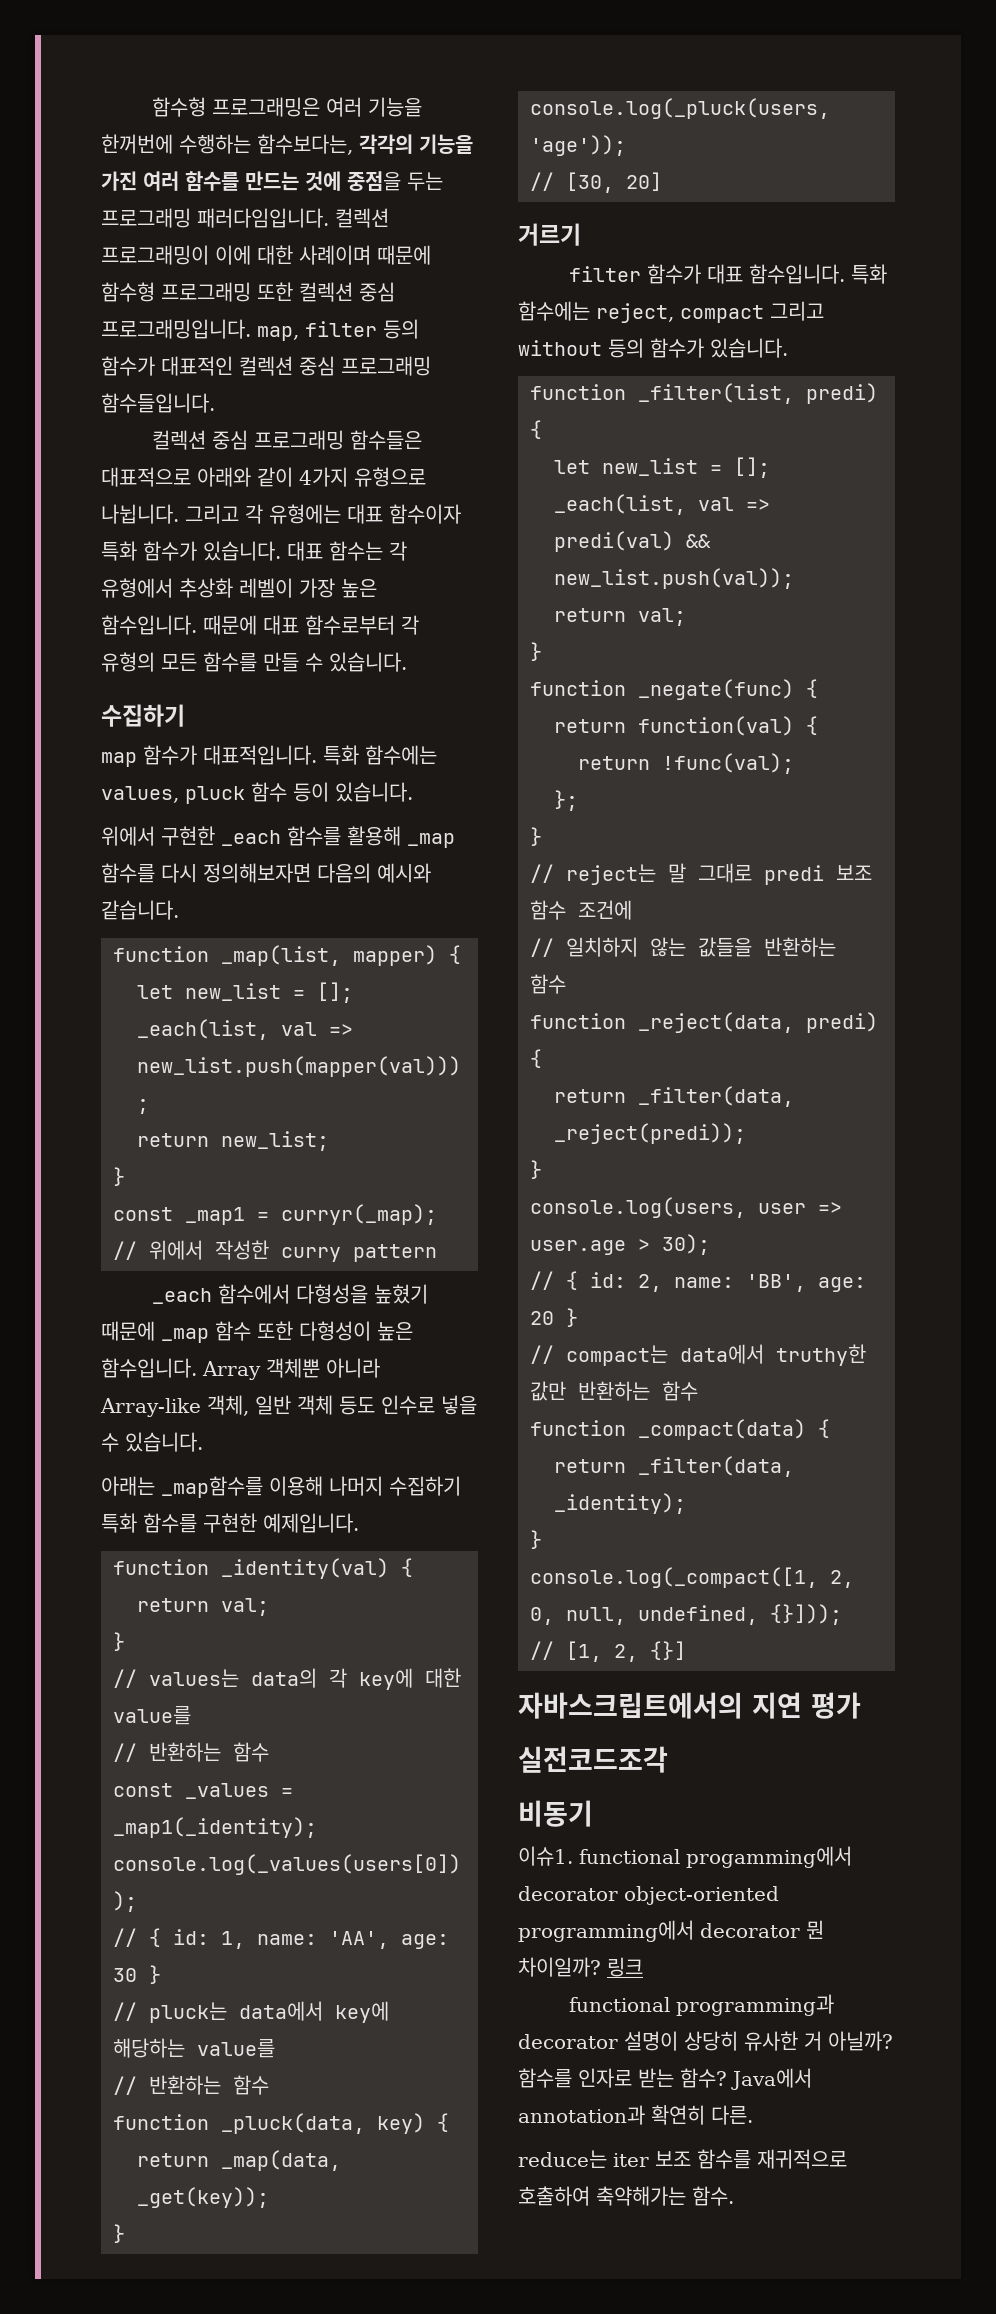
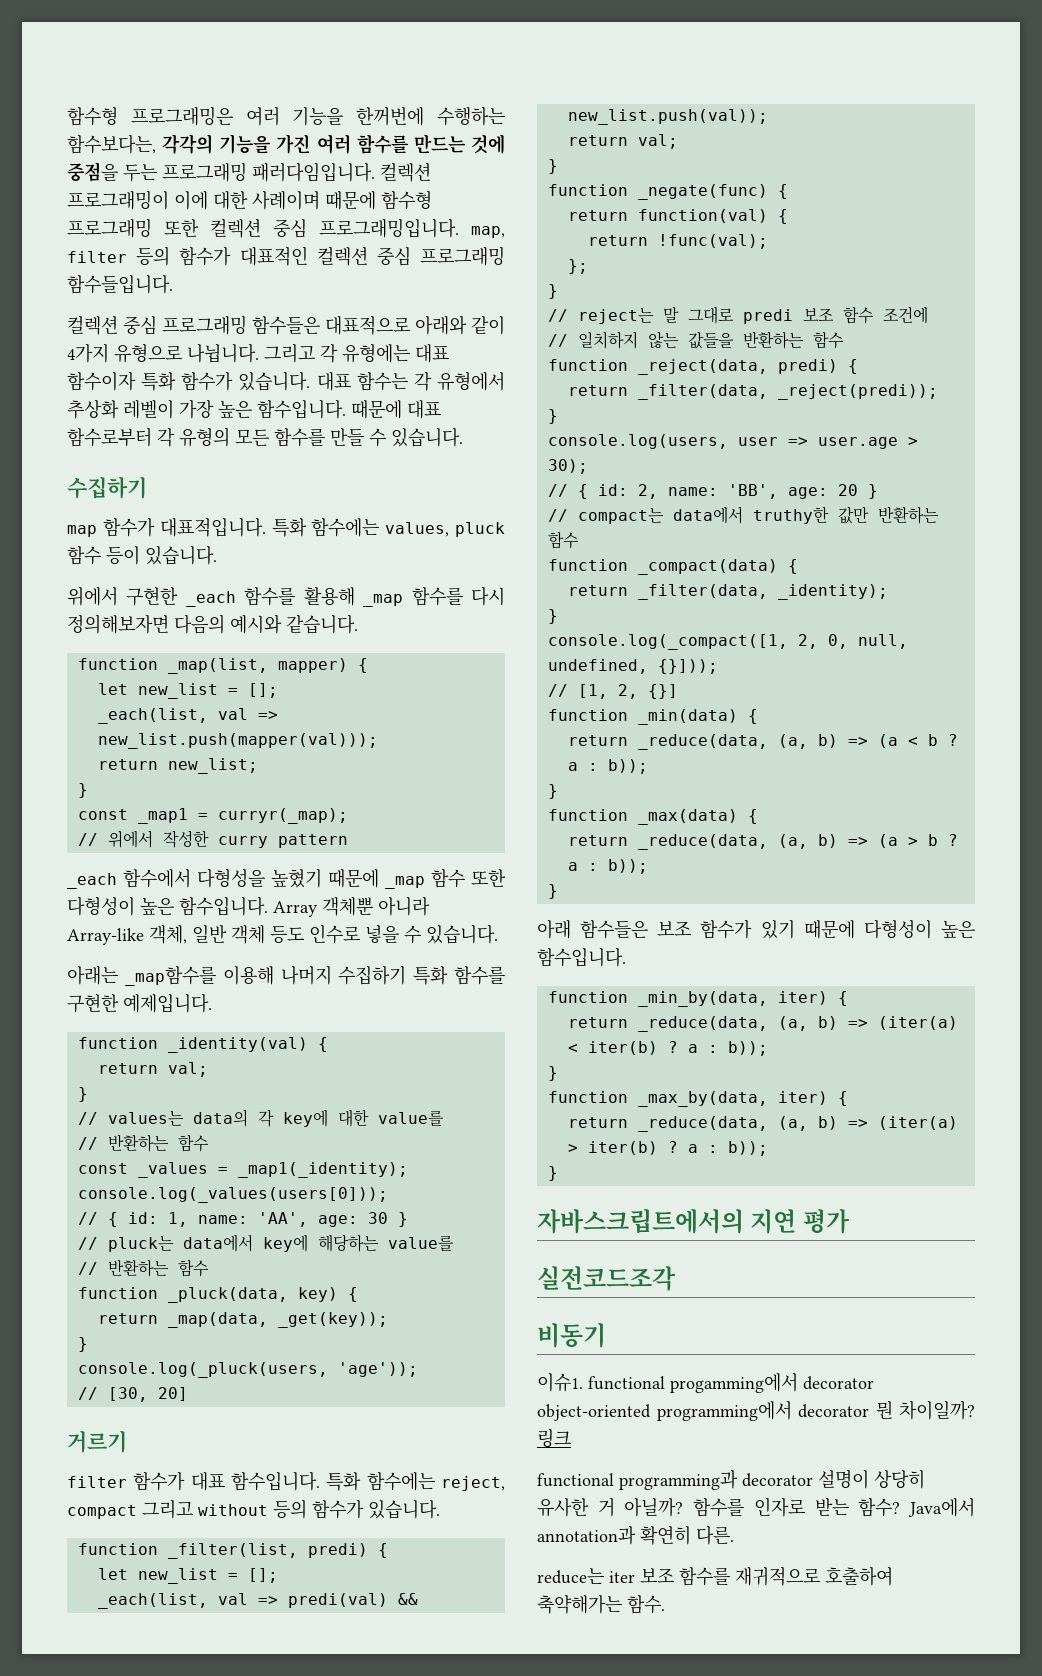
+ function _min(data) {
+ return _reduce(data, (a, b) => (a < b ? a : b));
+ }
+ function _max(data) {
+ return _reduce(data, (a, b) => (a > b ? a : b));
+ }
+ 아래 함수들은 보조 함수가 있기 때문에 다형성이 높은 함수입니다.
+ function _min_by(data, iter) {
+ return _reduce(data, (a, b) => (iter(a) < iter(b) ? a : b));
+ }
+ function _max_by(data, iter) {
+ return _reduce(data, (a, b) => (iter(a) > iter(b) ? a : b));
+ }

